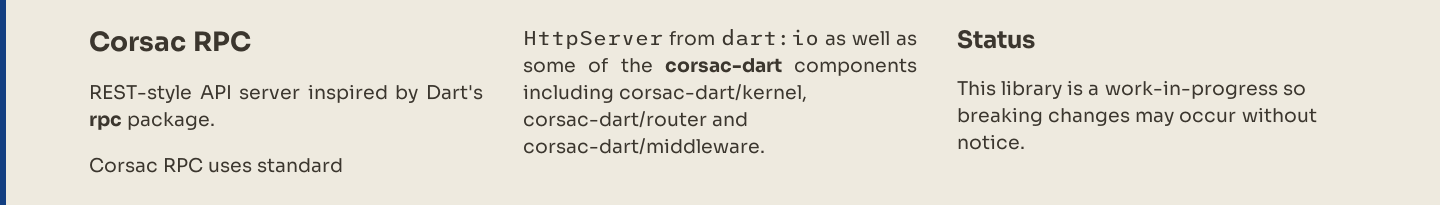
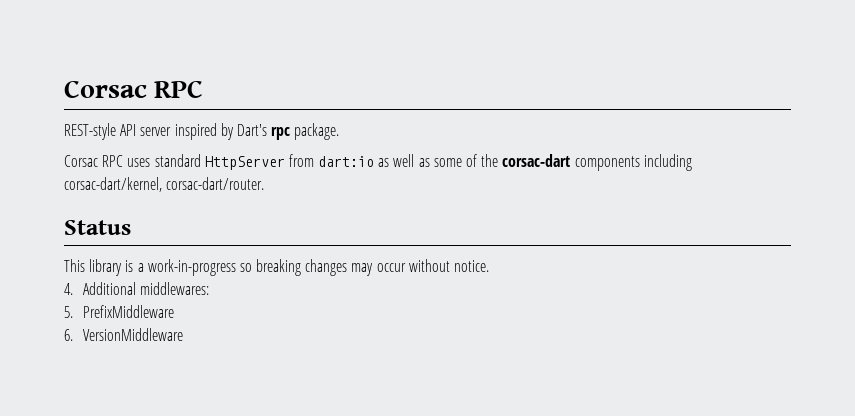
- Corsac RPC uses standard HttpServer from dart:io as well as some of the corsac-dart components including corsac-dart/kernel, corsac-dart/router and corsac-dart/middleware.
+ Corsac RPC uses standard HttpServer from dart:io as well as some of the corsac-dart components including corsac-dart/kernel, corsac-dart/router.
+ 4. Additional middlewares:
+ 5. PrefixMiddleware
+ 6. VersionMiddleware

